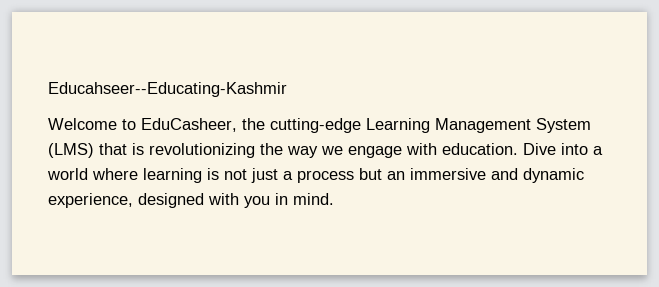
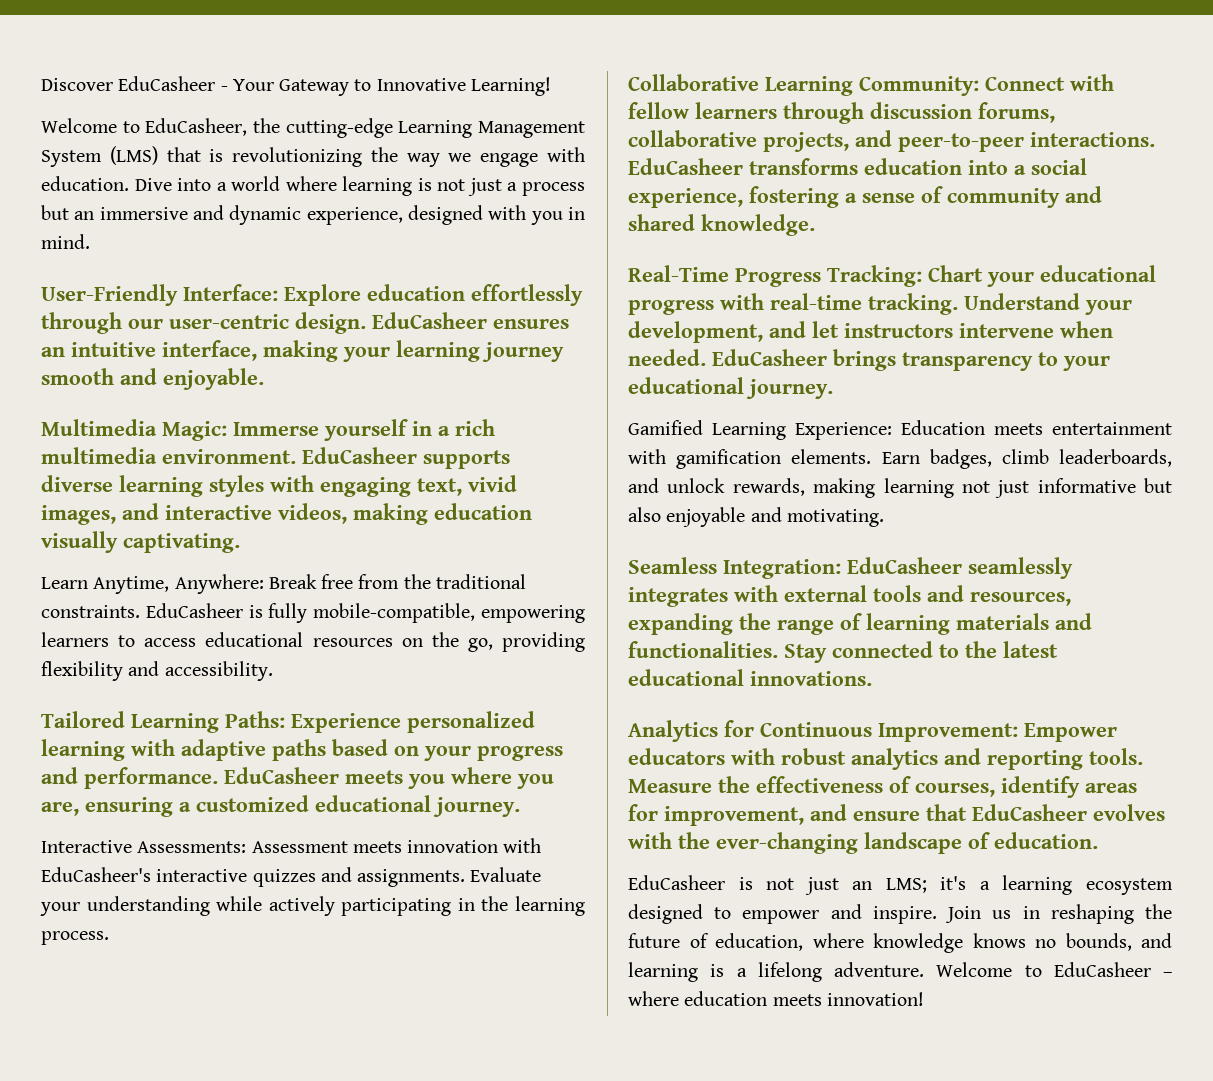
- Educahseer--Educating-Kashmir
+ Discover EduCasheer - Your Gateway to Innovative Learning!
+ User-Friendly Interface: Explore education effortlessly through our user-centric design. EduCasheer ensures an intuitive interface, making your learning journey smooth and enjoyable.
+ Multimedia Magic: Immerse yourself in a rich multimedia environment. EduCasheer supports diverse learning styles with engaging text, vivid images, and interactive videos, making education visually captivating.
+ Learn Anytime, Anywhere: Break free from the traditional constraints. EduCasheer is fully mobile-compatible, empowering learners to access educational resources on the go, providing flexibility and accessibility.
+ Tailored Learning Paths: Experience personalized learning with adaptive paths based on your progress and performance. EduCasheer meets you where you are, ensuring a customized educational journey.
+ Interactive Assessments: Assessment meets innovation with EduCasheer's interactive quizzes and assignments. Evaluate your understanding while actively participating in the learning process.
+ Collaborative Learning Community: Connect with fellow learners through discussion forums, collaborative projects, and peer-to-peer interactions. EduCasheer transforms education into a social experience, fostering a sense of community and shared knowledge.
+ Real-Time Progress Tracking: Chart your educational progress with real-time tracking. Understand your development, and let instructors intervene when needed. EduCasheer brings transparency to your educational journey.
+ Gamified Learning Experience: Education meets entertainment with gamification elements. Earn badges, climb leaderboards, and unlock rewards, making learning not just informative but also enjoyable and motivating.
+ Seamless Integration: EduCasheer seamlessly integrates with external tools and resources, expanding the range of learning materials and functionalities. Stay connected to the latest educational innovations.
+ Analytics for Continuous Improvement: Empower educators with robust analytics and reporting tools. Measure the effectiveness of courses, identify areas for improvement, and ensure that EduCasheer evolves with the ever-changing landscape of education.
+ EduCasheer is not just an LMS; it's a learning ecosystem designed to empower and inspire. Join us in reshaping the future of education, where knowledge knows no bounds, and learning is a lifelong adventure. Welcome to EduCasheer – where education meets innovation!

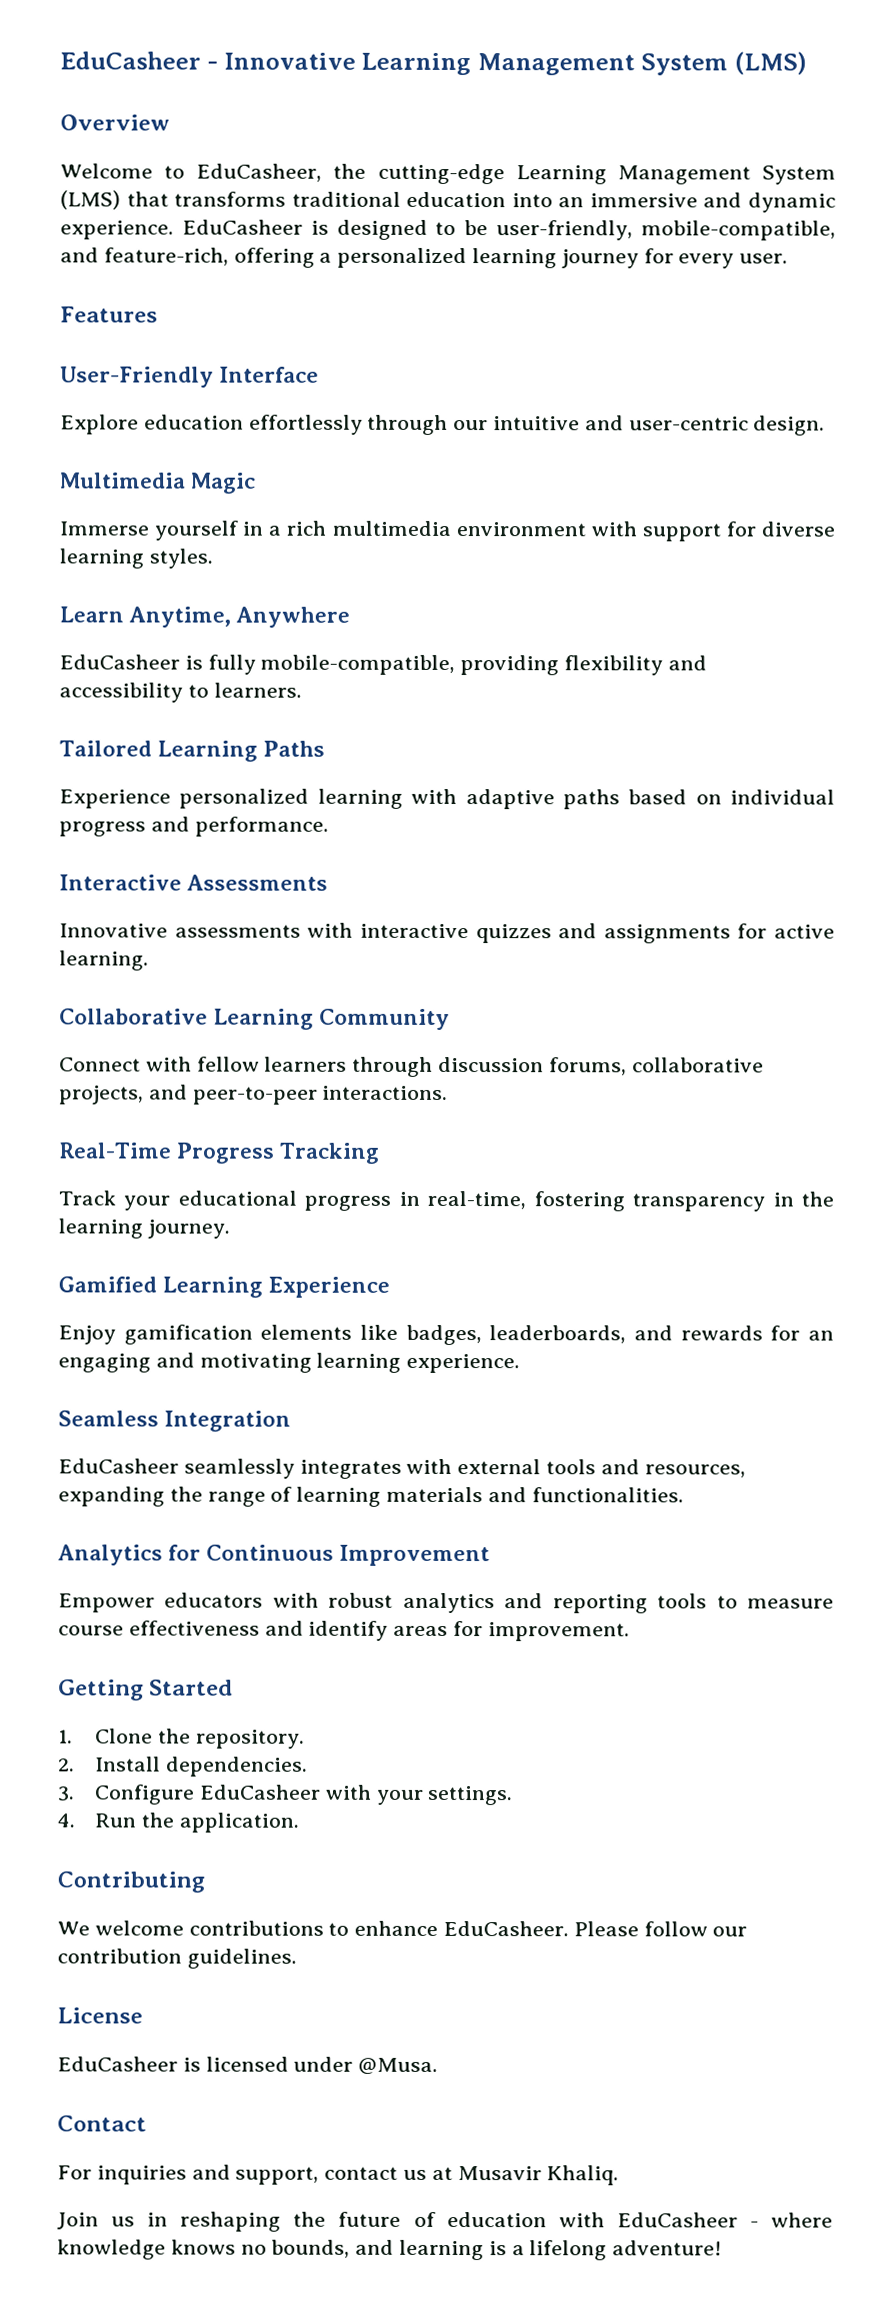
- Discover EduCasheer - Your Gateway to Innovative Learning!
+ EduCasheer - Innovative Learning Management System (LMS)
+ Overview
- Welcome to EduCasheer, the cutting-edge Learning Management System (LMS) that is revolutionizing the way we engage with education. Dive into a world where learning is not just a process but an immersive and dynamic experience, designed with you in mind.
+ Welcome to EduCasheer, the cutting-edge Learning Management System (LMS) that transforms traditional education into an immersive and dynamic experience. EduCasheer is designed to be user-friendly, mobile-compatible, and feature-rich, offering a personalized learning journey for every user.
+ Features
- User-Friendly Interface: Explore education effortlessly through our user-centric design. EduCasheer ensures an intuitive interface, making your learning journey smooth and enjoyable.
+ User-Friendly Interface
+ Explore education effortlessly through our intuitive and user-centric design.
- Multimedia Magic: Immerse yourself in a rich multimedia environment. EduCasheer supports diverse learning styles with engaging text, vivid images, and interactive videos, making education visually captivating.
- Learn Anytime, Anywhere: Break free from the traditional constraints. EduCasheer is fully mobile-compatible, empowering learners to access educational resources on the go, providing flexibility and accessibility.
+ Multimedia Magic
+ Immerse yourself in a rich multimedia environment with support for diverse learning styles.
+ Learn Anytime, Anywhere
+ EduCasheer is fully mobile-compatible, providing flexibility and accessibility to learners.
- Tailored Learning Paths: Experience personalized learning with adaptive paths based on your progress and performance. EduCasheer meets you where you are, ensuring a customized educational journey.
- Interactive Assessments: Assessment meets innovation with EduCasheer's interactive quizzes and assignments. Evaluate your understanding while actively participating in the learning process.
+ Tailored Learning Paths
+ Experience personalized learning with adaptive paths based on individual progress and performance.
+ Interactive Assessments
+ Innovative assessments with interactive quizzes and assignments for active learning.
- Collaborative Learning Community: Connect with fellow learners through discussion forums, collaborative projects, and peer-to-peer interactions. EduCasheer transforms education into a social experience, fostering a sense of community and shared knowledge.
+ Collaborative Learning Community
+ Connect with fellow learners through discussion forums, collaborative projects, and peer-to-peer interactions.
- Real-Time Progress Tracking: Chart your educational progress with real-time tracking. Understand your development, and let instructors intervene when needed. EduCasheer brings transparency to your educational journey.
- Gamified Learning Experience: Education meets entertainment with gamification elements. Earn badges, climb leaderboards, and unlock rewards, making learning not just informative but also enjoyable and motivating.
+ Real-Time Progress Tracking
+ Track your educational progress in real-time, fostering transparency in the learning journey.
+ Gamified Learning Experience
+ Enjoy gamification elements like badges, leaderboards, and rewards for an engaging and motivating learning experience.
- Seamless Integration: EduCasheer seamlessly integrates with external tools and resources, expanding the range of learning materials and functionalities. Stay connected to the latest educational innovations.
+ Seamless Integration
+ EduCasheer seamlessly integrates with external tools and resources, expanding the range of learning materials and functionalities.
- Analytics for Continuous Improvement: Empower educators with robust analytics and reporting tools. Measure the effectiveness of courses, identify areas for improvement, and ensure that EduCasheer evolves with the ever-changing landscape of education.
- EduCasheer is not just an LMS; it's a learning ecosystem designed to empower and inspire. Join us in reshaping the future of education, where knowledge knows no bounds, and learning is a lifelong adventure. Welcome to EduCasheer – where education meets innovation!
+ Analytics for Continuous Improvement
+ Empower educators with robust analytics and reporting tools to measure course effectiveness and identify areas for improvement.
+ Getting Started
+ 1. Clone the repository.
+ 2. Install dependencies.
+ 3. Configure EduCasheer with your settings.
+ 4. Run the application.
+ Contributing
+ We welcome contributions to enhance EduCasheer. Please follow our contribution guidelines.
+ License
+ EduCasheer is licensed under @Musa.
+ Contact
+ For inquiries and support, contact us at Musavir Khaliq.
+ Join us in reshaping the future of education with EduCasheer - where knowledge knows no bounds, and learning is a lifelong adventure!

